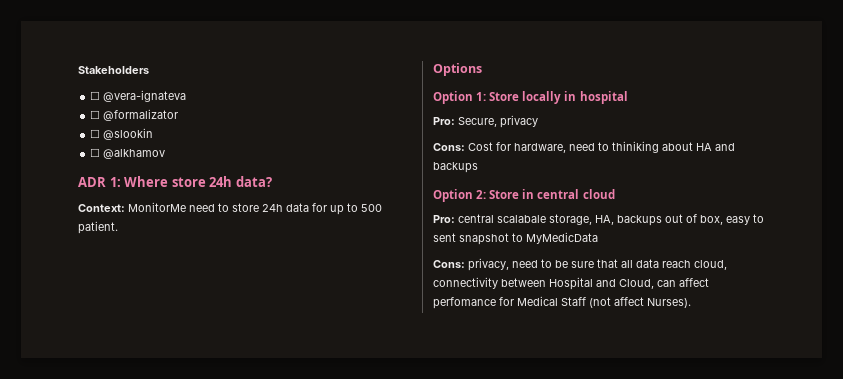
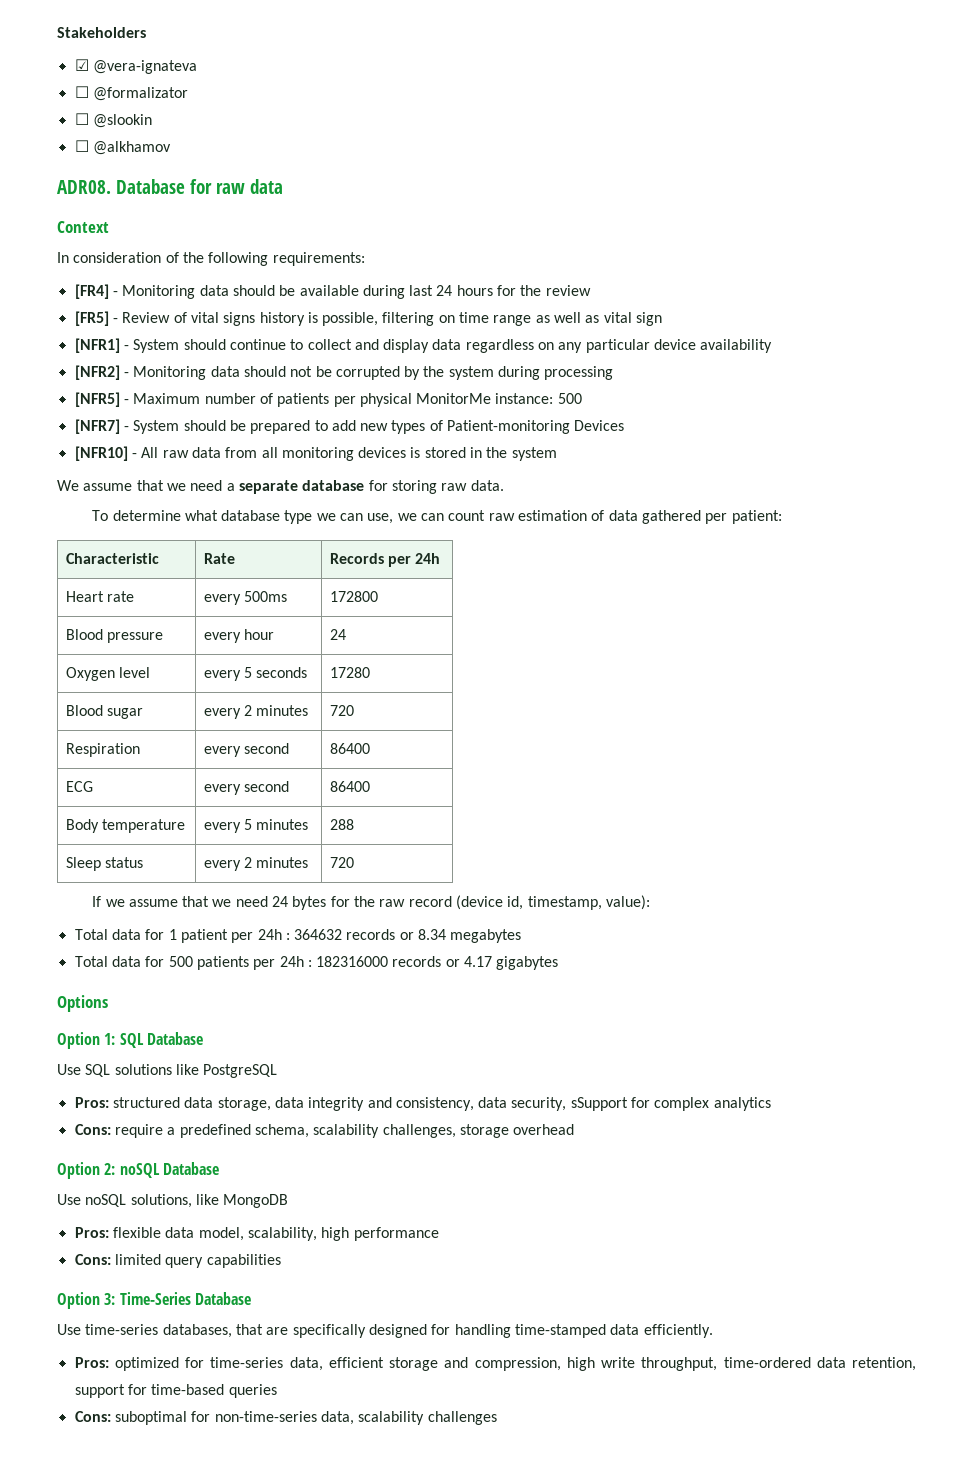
- ☐ @vera-ignateva
+ ☑ @vera-ignateva
- ADR 1: Where store 24h data?
- Context: MonitorMe need to store 24h data for up to 500 patient.
+ ADR08. Database for raw data
+ Context
+ In consideration of the following requirements:
+ [FR4] - Monitoring data should be available during last 24 hours for the review
+ [FR5] - Review of vital signs history is possible, filtering on time range as well as vital sign
+ [NFR1] - System should continue to collect and display data regardless on any particular device availability
+ [NFR2] - Monitoring data should not be corrupted by the system during processing
+ [NFR5] - Maximum number of patients per physical MonitorMe instance: 500
+ [NFR7] - System should be prepared to add new types of Patient-monitoring Devices
+ [NFR10] - All raw data from all monitoring devices is stored in the system
+ We assume that we need a separate database for storing raw data.
+ To determine what database type we can use, we can count raw estimation of data gathered per patient:
+ Characteristic | Rate | Records per 24h
+ Heart rate | every 500ms | 172800
+ Blood pressure | every hour | 24
+ Oxygen level | every 5 seconds | 17280
+ Blood sugar | every 2 minutes | 720
+ Respiration | every second | 86400
+ ECG | every second | 86400
+ Body temperature | every 5 minutes | 288
+ Sleep status | every 2 minutes | 720
+ If we assume that we need 24 bytes for the raw record (device id, timestamp, value):
+ Total data for 1 patient per 24h : 364632 records or 8.34 megabytes
+ Total data for 500 patients per 24h : 182316000 records or 4.17 gigabytes
  Options
- Option 1: Store locally in hospital
- Pro: Secure, privacy
- Cons: Cost for hardware, need to thiniking about HA and backups
- Option 2: Store in central cloud
- Pro: central scalabale storage, HA, backups out of box, easy to sent snapshot to MyMedicData
- Cons: privacy, need to be sure that all data reach cloud, connectivity between Hospital and Cloud, can affect perfomance for Medical Staff (not affect Nurses).
+ Option 1: SQL Database
+ Use SQL solutions like PostgreSQL
+ Pros: structured data storage, data integrity and consistency, data security, sSupport for complex analytics
+ Cons: require a predefined schema, scalability challenges, storage overhead
+ Option 2: noSQL Database
+ Use noSQL solutions, like MongoDB
+ Pros: flexible data model, scalability, high performance
+ Cons: limited query capabilities
+ Option 3: Time-Series Database
+ Use time-series databases, that are specifically designed for handling time-stamped data efficiently.
+ Pros: optimized for time-series data, efficient storage and compression, high write throughput, time-ordered data retention, support for time-based queries
+ Cons: suboptimal for non-time-series data, scalability challenges

